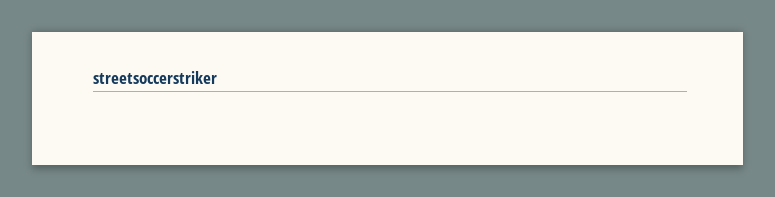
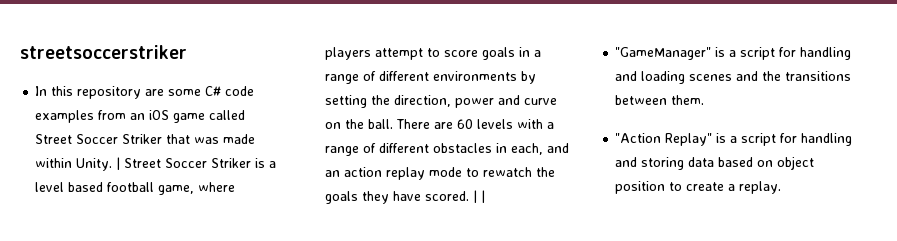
+ In this repository are some C# code examples from an iOS game called Street Soccer Striker that was made within Unity. | Street Soccer Striker is a level based football game, where players attempt to score goals in a range of different environments by setting the direction, power and curve on the ball. There are 60 levels with a range of different obstacles in each, and an action replay mode to rewatch the goals they have scored. | |
+ "GameManager" is a script for handling and loading scenes and the transitions between them.
+ "Action Replay" is a script for handling and storing data based on object position to create a replay.

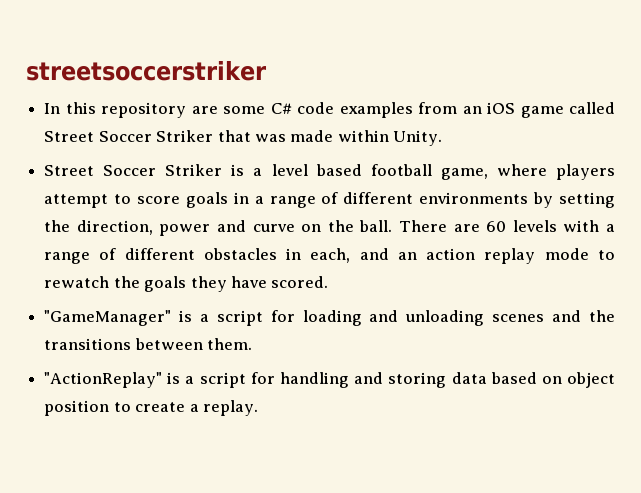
- In this repository are some C# code examples from an iOS game called Street Soccer Striker that was made within Unity. | Street Soccer Striker is a level based football game, where players attempt to score goals in a range of different environments by setting the direction, power and curve on the ball.
+ In this repository are some C# code examples from an iOS game called Street Soccer Striker that was made within Unity.
+ Street Soccer Striker is a level based football game, where players attempt to score goals in a range of different environments by setting the direction, power and curve on the ball.
- | |
- "GameManager" is a script for handling and loading scenes and the transitions between them.
+ "GameManager" is a script for loading and unloading scenes and the transitions between them.
- "Action Replay" is a script for handling and storing data based on object position to create a replay.
+ "ActionReplay" is a script for handling and storing data based on object position to create a replay.

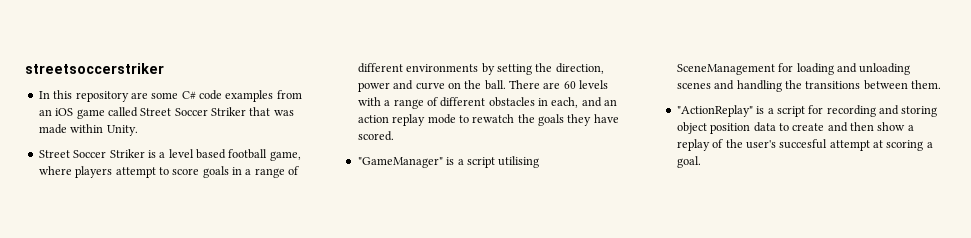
- "GameManager" is a script for loading and unloading scenes and the transitions between them.
+ "GameManager" is a script utilising SceneManagement for loading and unloading scenes and handling the transitions between them.
- "ActionReplay" is a script for handling and storing data based on object position to create a replay.
+ "ActionReplay" is a script for recording and storing object position data to create and then show a replay of the user's succesful attempt at scoring a goal.

